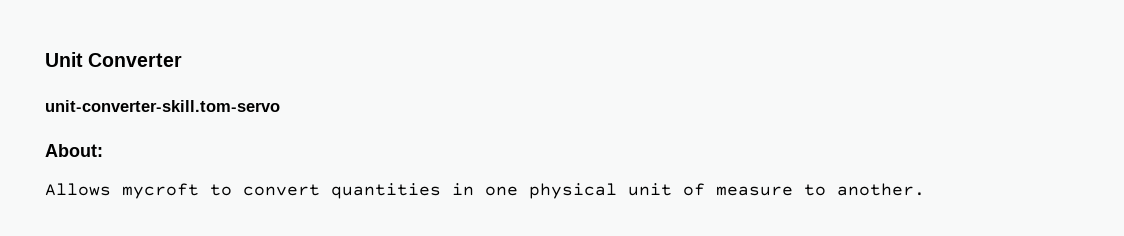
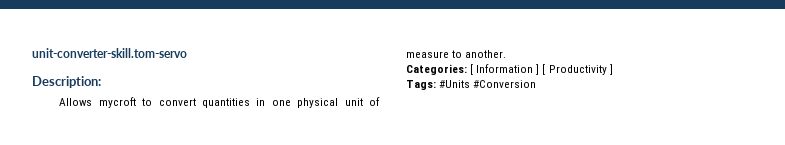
- Unit Converter
- About:
+ Description:
+ Categories: [ Information ] [ Productivity ]
+ Tags: #Units #Conversion

